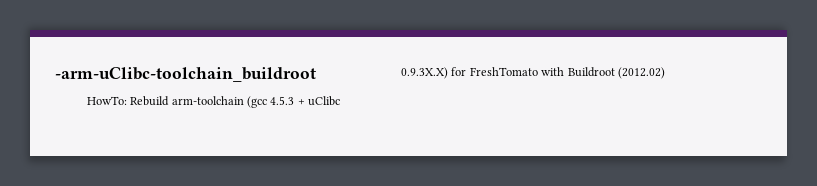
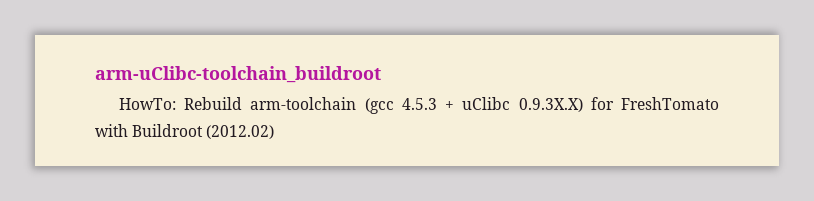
- -arm-uClibc-toolchain_buildroot
+ arm-uClibc-toolchain_buildroot

